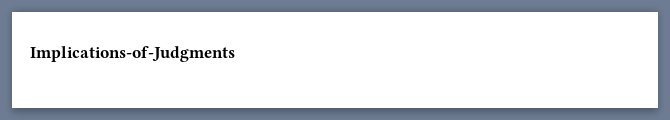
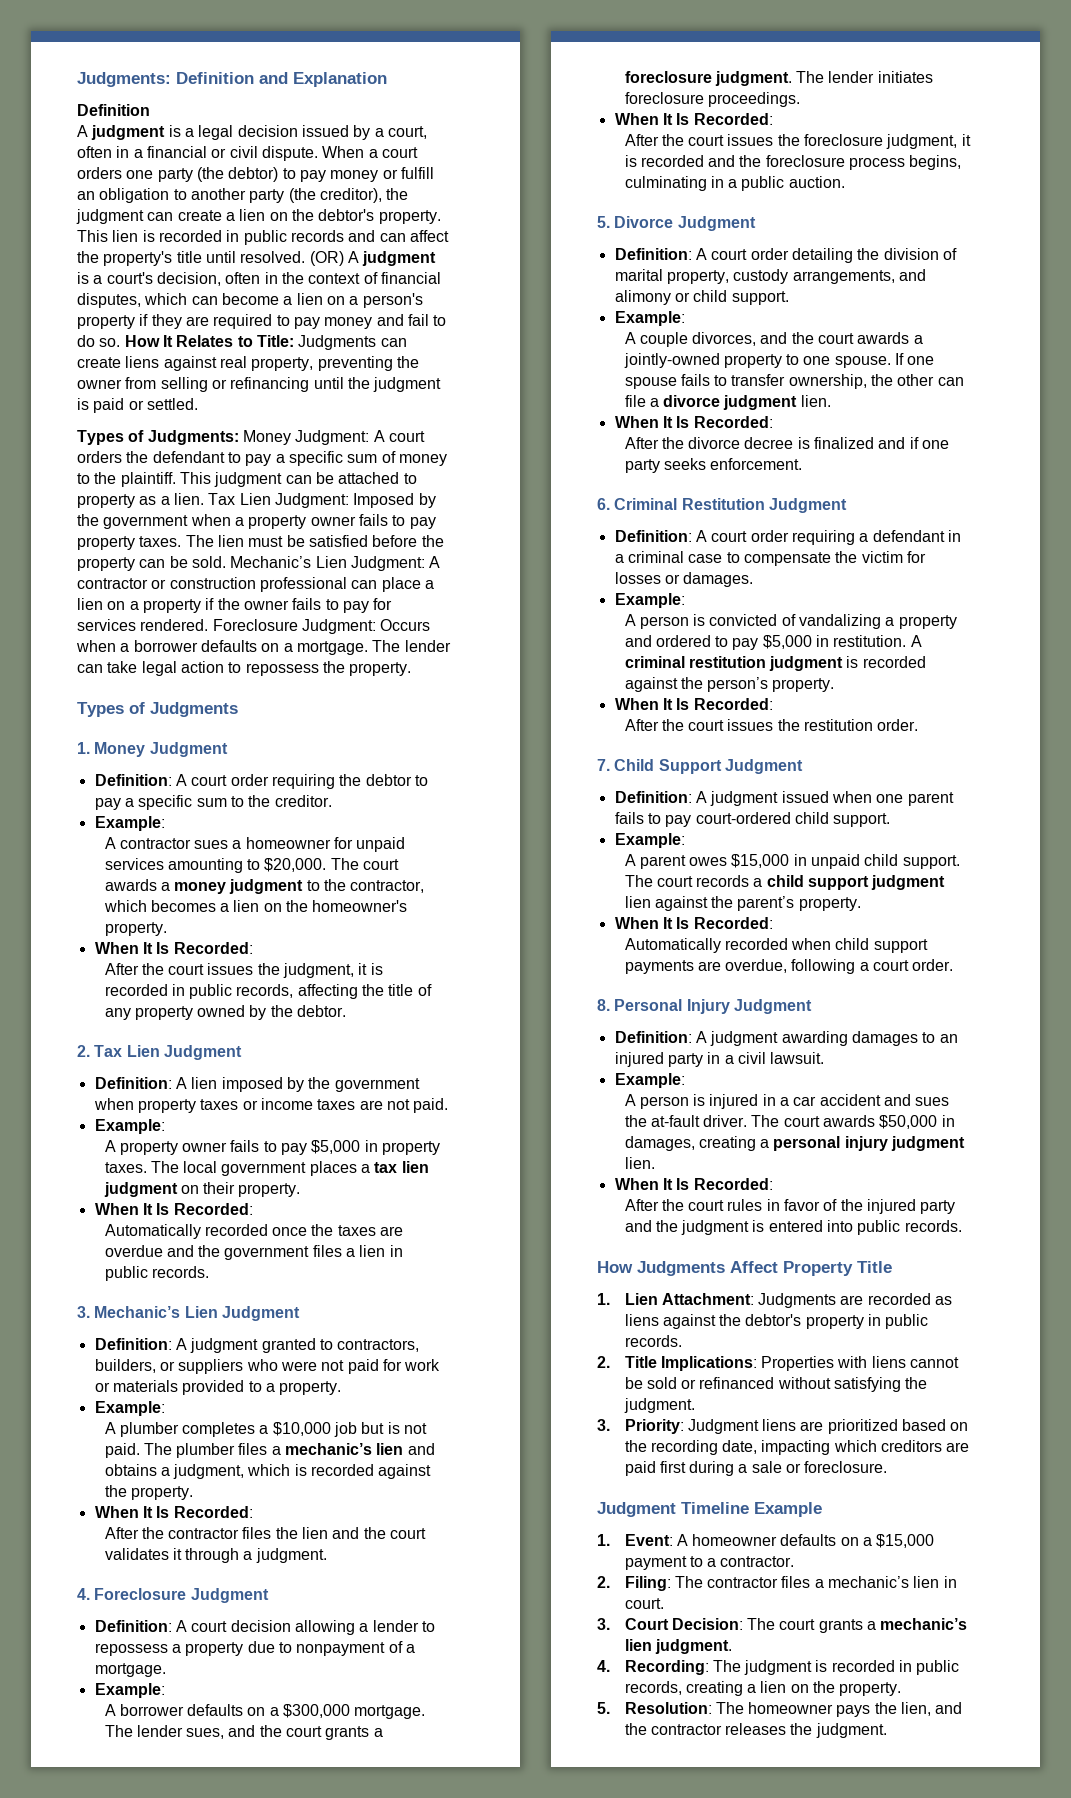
- Implications-of-Judgments
+ Judgments: Definition and Explanation
+ Definition
+ A judgment is a legal decision issued by a court, often in a financial or civil dispute. When a court orders one party (the debtor) to pay money or fulfill an obligation to another party (the creditor), the judgment can create a lien on the debtor's property. This lien is recorded in public records and can affect the property's title until resolved. (OR) A judgment is a court's decision, often in the context of financial disputes, which can become a lien on a person's property if they are required to pay money and fail to do so. How It Relates to Title: Judgments can create liens against real property, preventing the owner from selling or refinancing until the judgment is paid or settled.
+ Types of Judgments: Money Judgment: A court orders the defendant to pay a specific sum of money to the plaintiff. This judgment can be attached to property as a lien. Tax Lien Judgment: Imposed by the government when a property owner fails to pay property taxes. The lien must be satisfied before the property can be sold. Mechanic’s Lien Judgment: A contractor or construction professional can place a lien on a property if the owner fails to pay for services rendered. Foreclosure Judgment: Occurs when a borrower defaults on a mortgage. The lender can take legal action to repossess the property.
+ Types of Judgments
+ 1. Money Judgment
+ Definition: A court order requiring the debtor to pay a specific sum to the creditor.
+ Example:
+ A contractor sues a homeowner for unpaid services amounting to $20,000. The court awards a money judgment to the contractor, which becomes a lien on the homeowner's property.
+ When It Is Recorded:
+ After the court issues the judgment, it is recorded in public records, affecting the title of any property owned by the debtor.
+ 2. Tax Lien Judgment
+ Definition: A lien imposed by the government when property taxes or income taxes are not paid.
+ Example:
+ A property owner fails to pay $5,000 in property taxes. The local government places a tax lien judgment on their property.
+ When It Is Recorded:
+ Automatically recorded once the taxes are overdue and the government files a lien in public records.
+ 3. Mechanic’s Lien Judgment
+ Definition: A judgment granted to contractors, builders, or suppliers who were not paid for work or materials provided to a property.
+ Example:
+ A plumber completes a $10,000 job but is not paid. The plumber files a mechanic’s lien and obtains a judgment, which is recorded against the property.
+ When It Is Recorded:
+ After the contractor files the lien and the court validates it through a judgment.
+ 4. Foreclosure Judgment
+ Definition: A court decision allowing a lender to repossess a property due to nonpayment of a mortgage.
+ Example:
+ A borrower defaults on a $300,000 mortgage. The lender sues, and the court grants a foreclosure judgment. The lender initiates foreclosure proceedings.
+ When It Is Recorded:
+ After the court issues the foreclosure judgment, it is recorded and the foreclosure process begins, culminating in a public auction.
+ 5. Divorce Judgment
+ Definition: A court order detailing the division of marital property, custody arrangements, and alimony or child support.
+ Example:
+ A couple divorces, and the court awards a jointly-owned property to one spouse. If one spouse fails to transfer ownership, the other can file a divorce judgment lien.
+ When It Is Recorded:
+ After the divorce decree is finalized and if one party seeks enforcement.
+ 6. Criminal Restitution Judgment
+ Definition: A court order requiring a defendant in a criminal case to compensate the victim for losses or damages.
+ Example:
+ A person is convicted of vandalizing a property and ordered to pay $5,000 in restitution. A criminal restitution judgment is recorded against the person’s property.
+ When It Is Recorded:
+ After the court issues the restitution order.
+ 7. Child Support Judgment
+ Definition: A judgment issued when one parent fails to pay court-ordered child support.
+ Example:
+ A parent owes $15,000 in unpaid child support. The court records a child support judgment lien against the parent’s property.
+ When It Is Recorded:
+ Automatically recorded when child support payments are overdue, following a court order.
+ 8. Personal Injury Judgment
+ Definition: A judgment awarding damages to an injured party in a civil lawsuit.
+ Example:
+ A person is injured in a car accident and sues the at-fault driver. The court awards $50,000 in damages, creating a personal injury judgment lien.
+ When It Is Recorded:
+ After the court rules in favor of the injured party and the judgment is entered into public records.
+ How Judgments Affect Property Title
+ 1. Lien Attachment: Judgments are recorded as liens against the debtor's property in public records.
+ 2. Title Implications: Properties with liens cannot be sold or refinanced without satisfying the judgment.
+ 3. Priority: Judgment liens are prioritized based on the recording date, impacting which creditors are paid first during a sale or foreclosure.
+ Judgment Timeline Example
+ 1. Event: A homeowner defaults on a $15,000 payment to a contractor.
+ 2. Filing: The contractor files a mechanic’s lien in court.
+ 3. Court Decision: The court grants a mechanic’s lien judgment.
+ 4. Recording: The judgment is recorded in public records, creating a lien on the property.
+ 5. Resolution: The homeowner pays the lien, and the contractor releases the judgment.

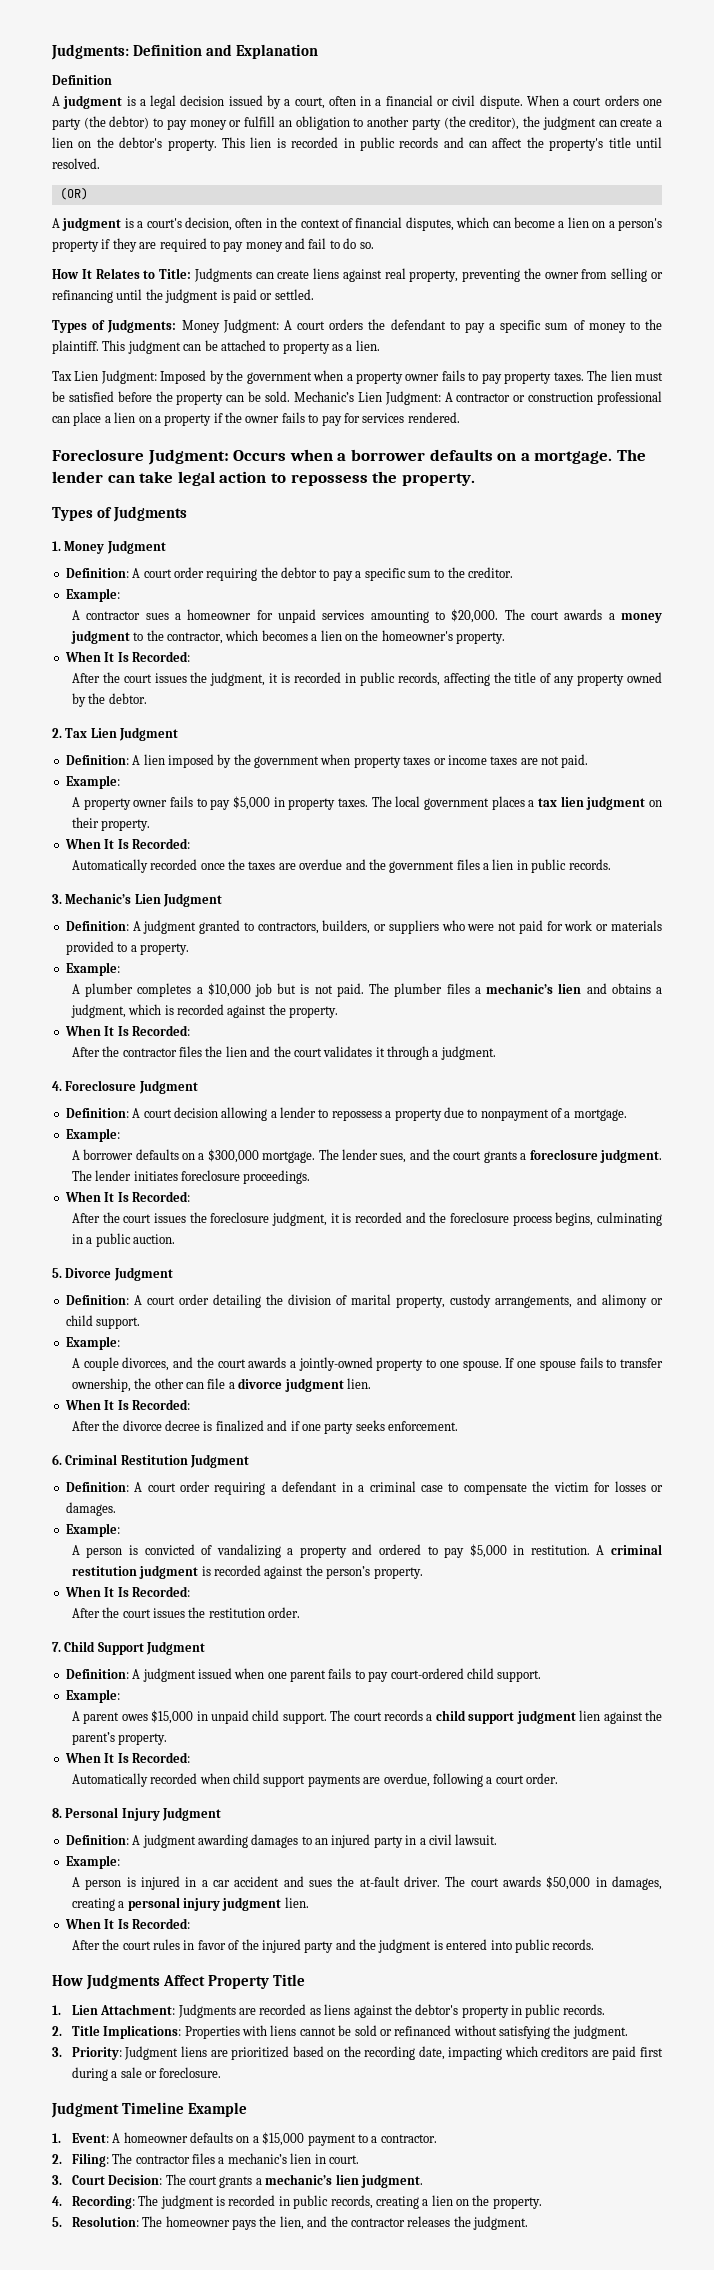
- This lien is recorded in public records and can affect the property's title until resolved. (OR) A judgment is a court's decision, often in the context of financial disputes, which can become a lien on a person's property if they are required to pay money and fail to do so. How It Relates to Title:
+ This lien is recorded in public records and can affect the property's title until resolved.
+ (OR)
+ A judgment is a court's decision, often in the context of financial disputes, which can become a lien on a person's property if they are required to pay money and fail to do so.
+ How It Relates to Title:
- This judgment can be attached to property as a lien. Tax Lien Judgment: Imposed by the government when a property owner fails to pay property taxes.
+ This judgment can be attached to property as a lien.
+ Tax Lien Judgment: Imposed by the government when a property owner fails to pay property taxes.
- Mechanic’s Lien Judgment: A contractor or construction professional can place a lien on a property if the owner fails to pay for services rendered. Foreclosure Judgment: Occurs when a borrower defaults on a mortgage.
+ Mechanic’s Lien Judgment: A contractor or construction professional can place a lien on a property if the owner fails to pay for services rendered.
+ Foreclosure Judgment: Occurs when a borrower defaults on a mortgage.

